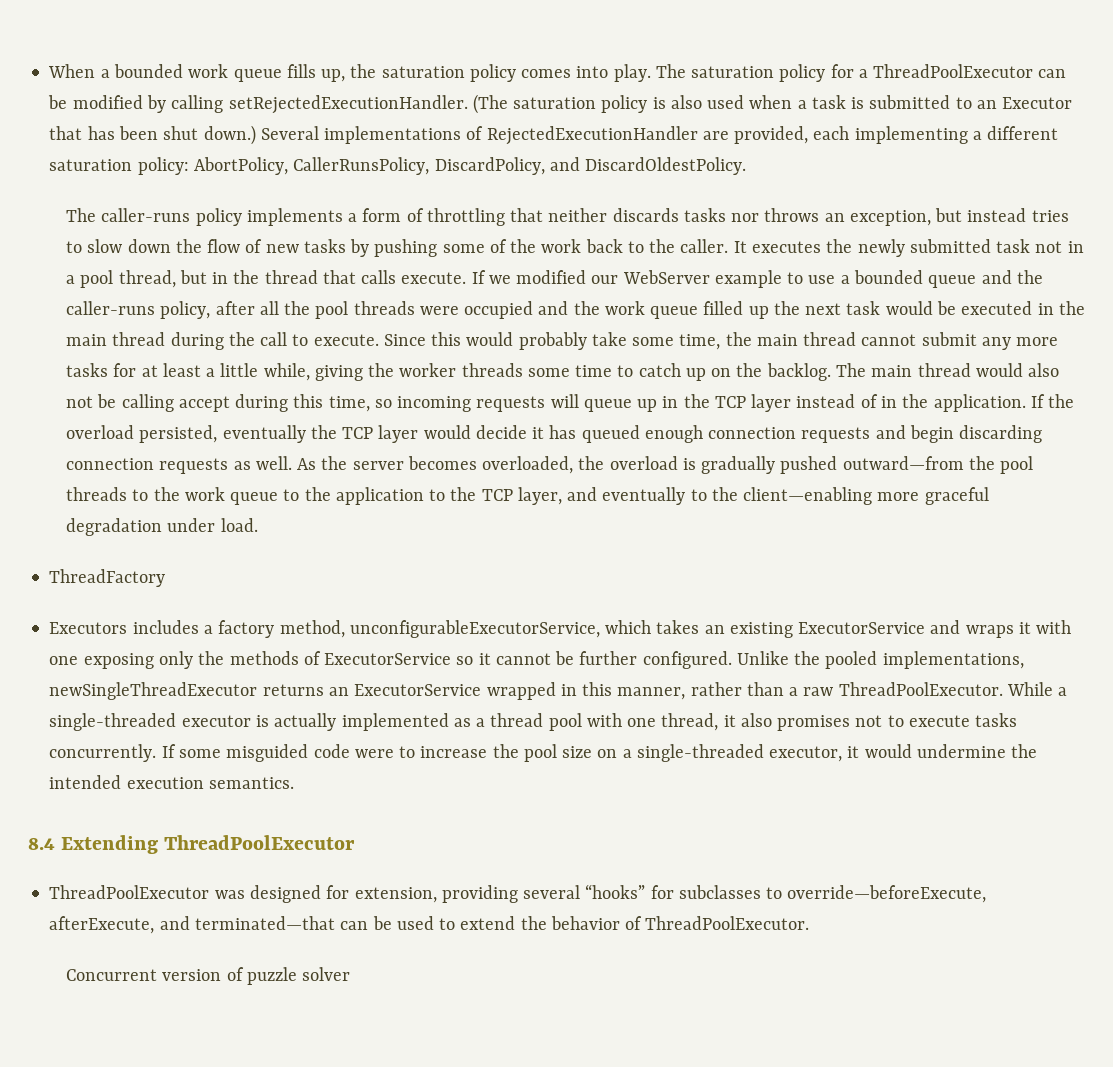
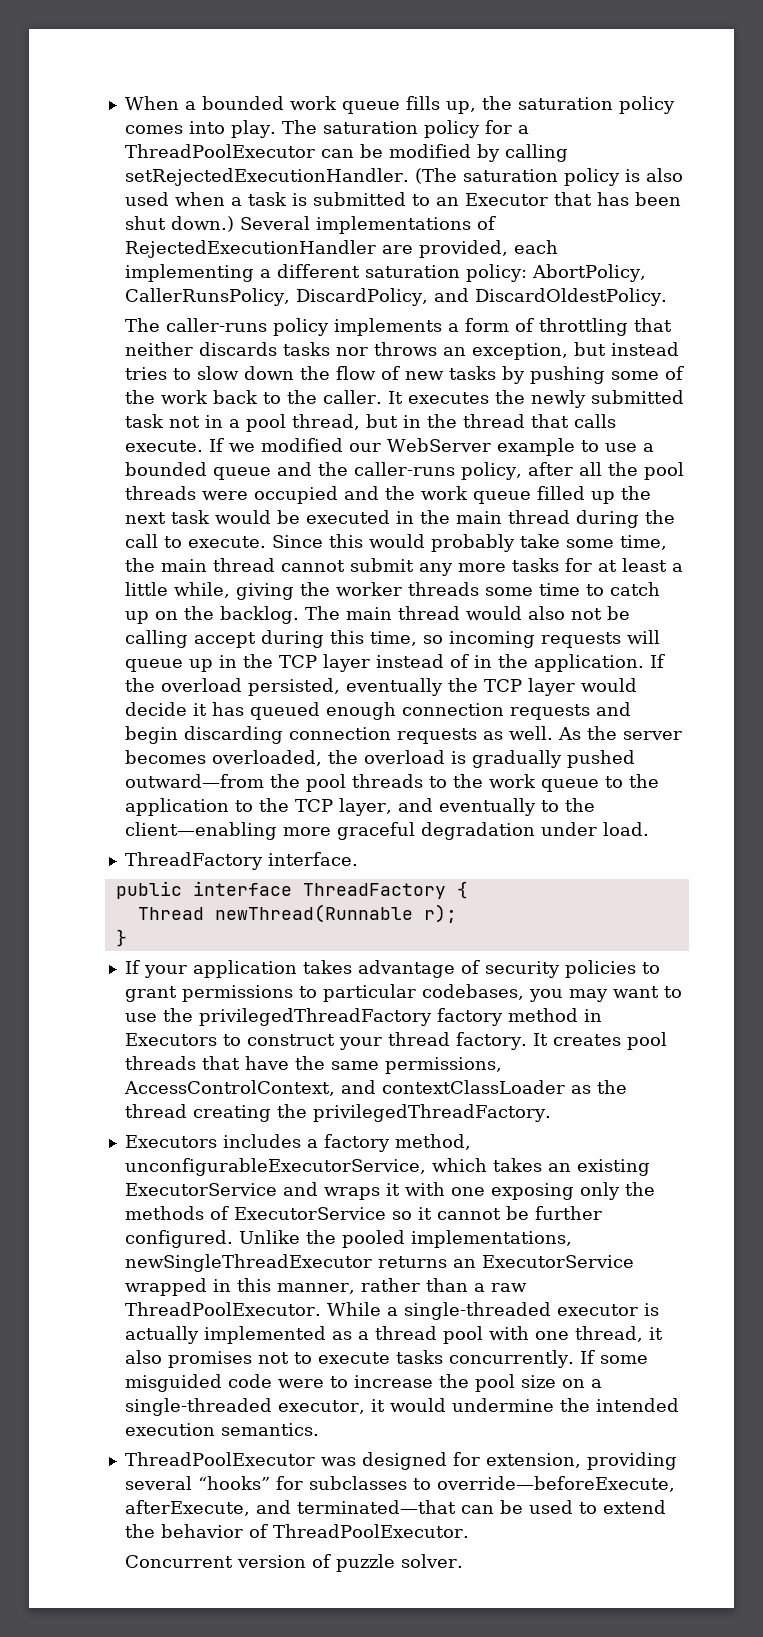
- ThreadFactory
+ ThreadFactory interface.
+ public interface ThreadFactory {
+ Thread newThread(Runnable r);
+ }
+ If your application takes advantage of security policies to grant permissions to particular codebases, you may want to use the privilegedThreadFactory factory method in Executors to construct your thread factory. It creates pool threads that have the same permissions, AccessControlContext, and contextClassLoader as the thread creating the privilegedThreadFactory.
- 8.4 Extending ThreadPoolExecutor
- Concurrent version of puzzle solver
+ Concurrent version of puzzle solver.

